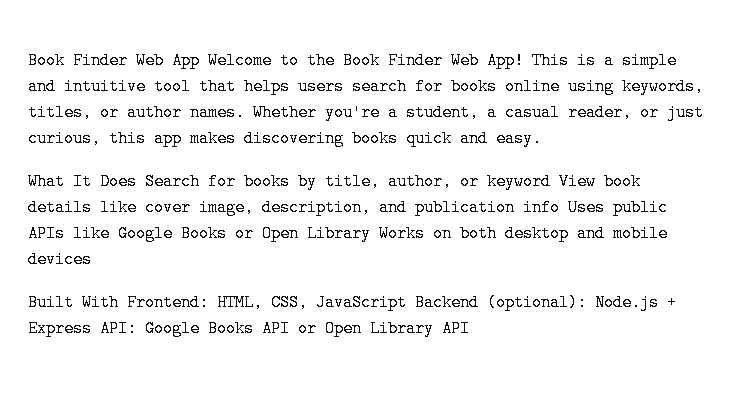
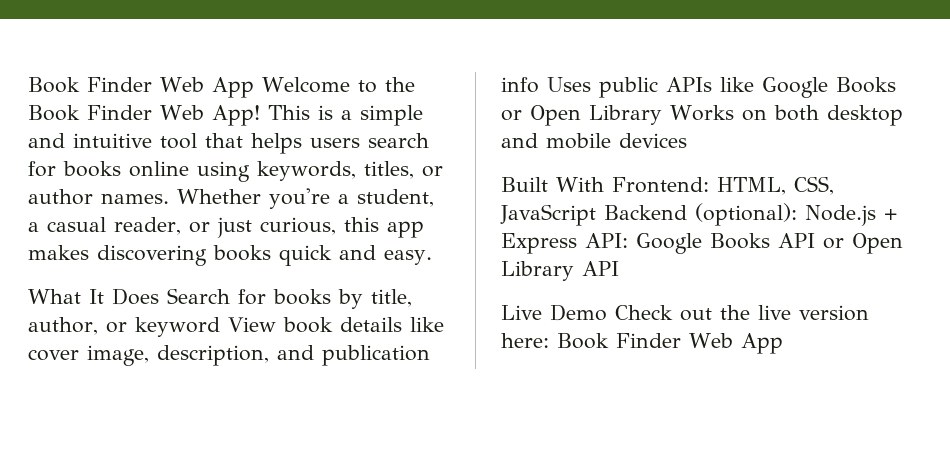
+ Live Demo Check out the live version here: Book Finder Web App

